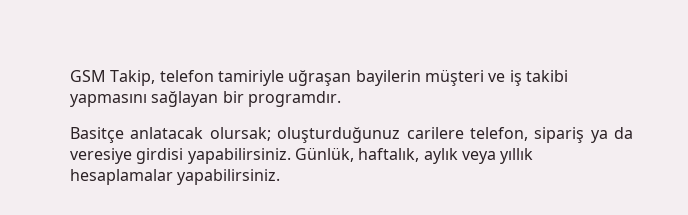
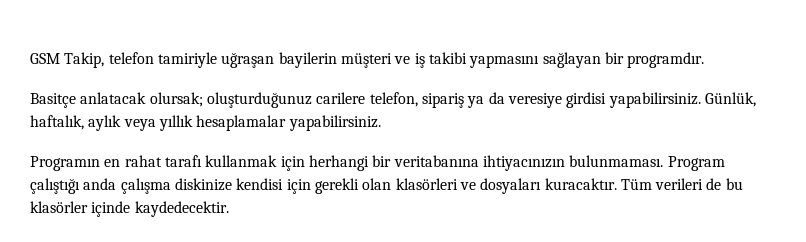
+ Programın en rahat tarafı kullanmak için herhangi bir veritabanına ihtiyacınızın bulunmaması. Program çalıştığı anda çalışma diskinize kendisi için gerekli olan klasörleri ve dosyaları kuracaktır. Tüm verileri de bu klasörler içinde kaydedecektir.

